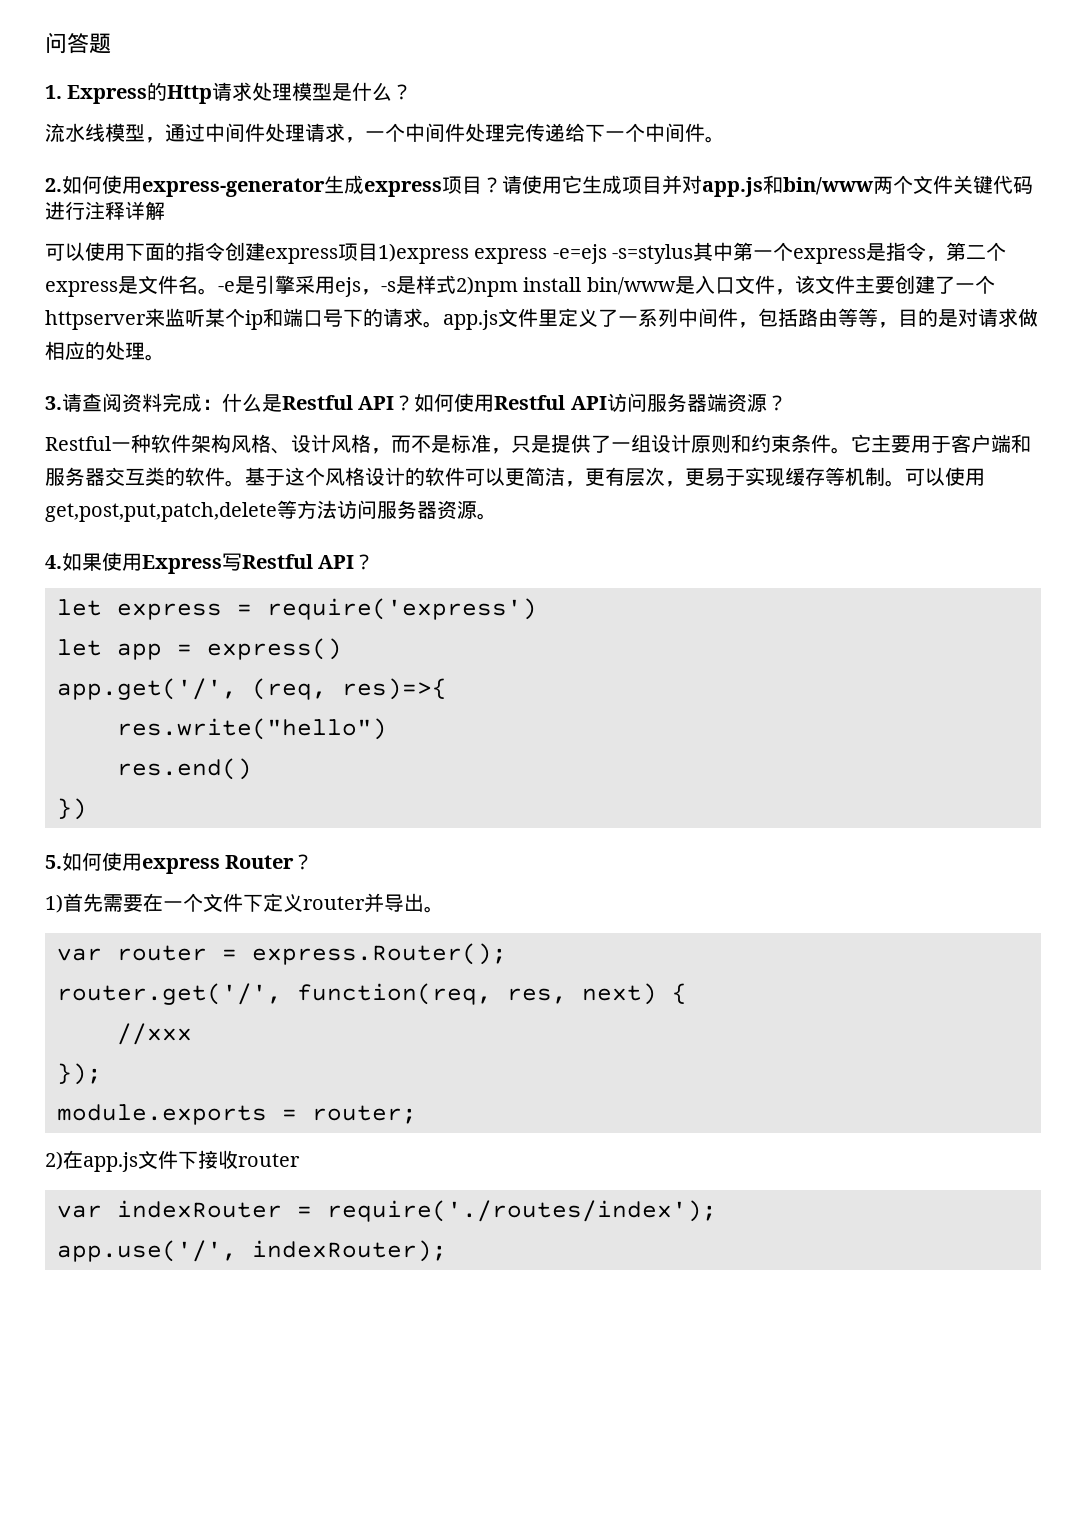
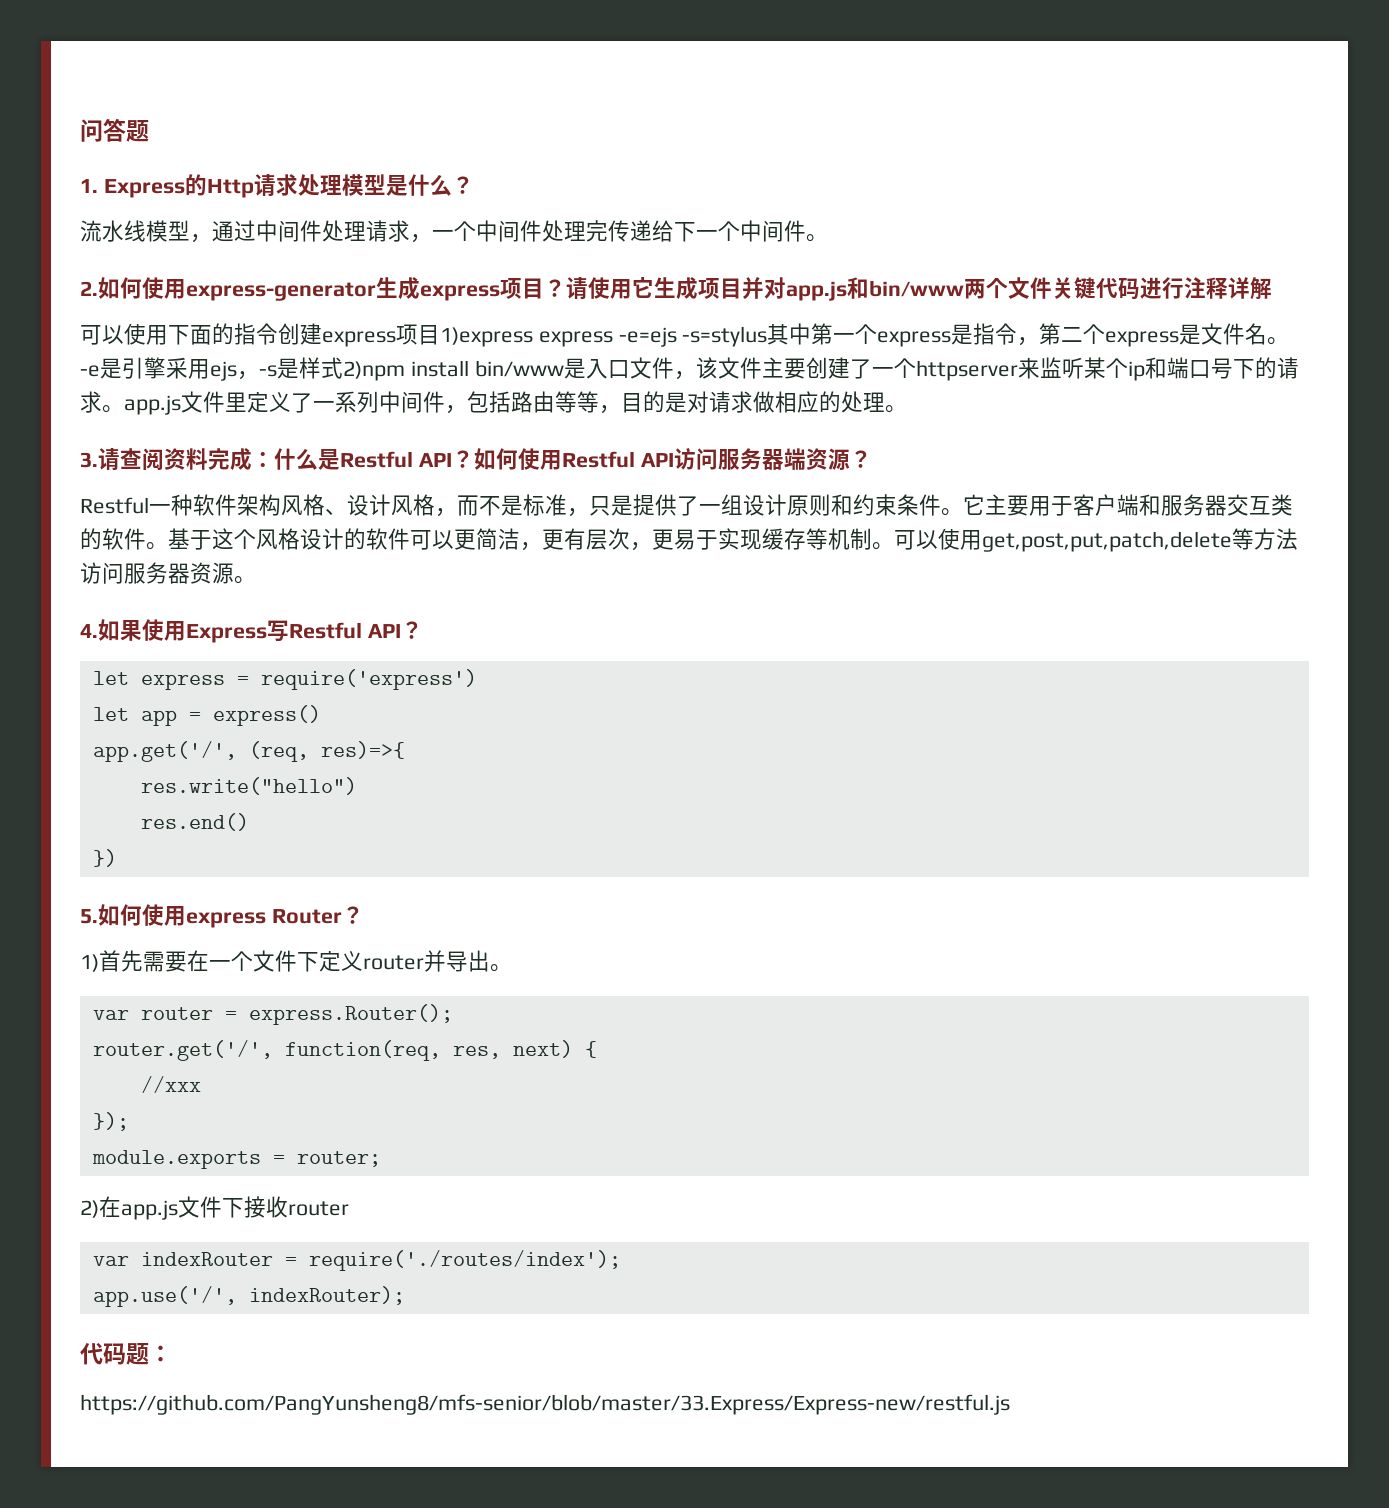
+ 代码题：
+ https://github.com/PangYunsheng8/mfs-senior/blob/master/33.Express/Express-new/restful.js

